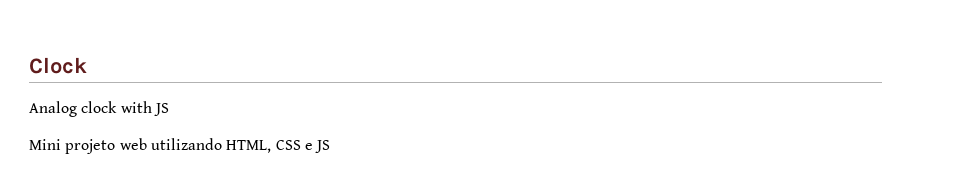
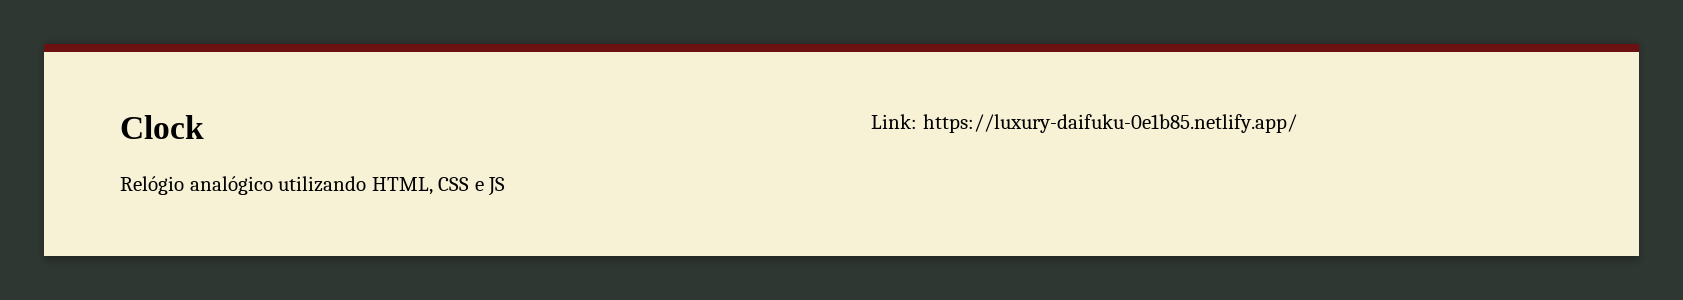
- Analog clock with JS
- Mini projeto web utilizando HTML, CSS e JS
+ Relógio analógico utilizando HTML, CSS e JS
+ Link: https://luxury-daifuku-0e1b85.netlify.app/

